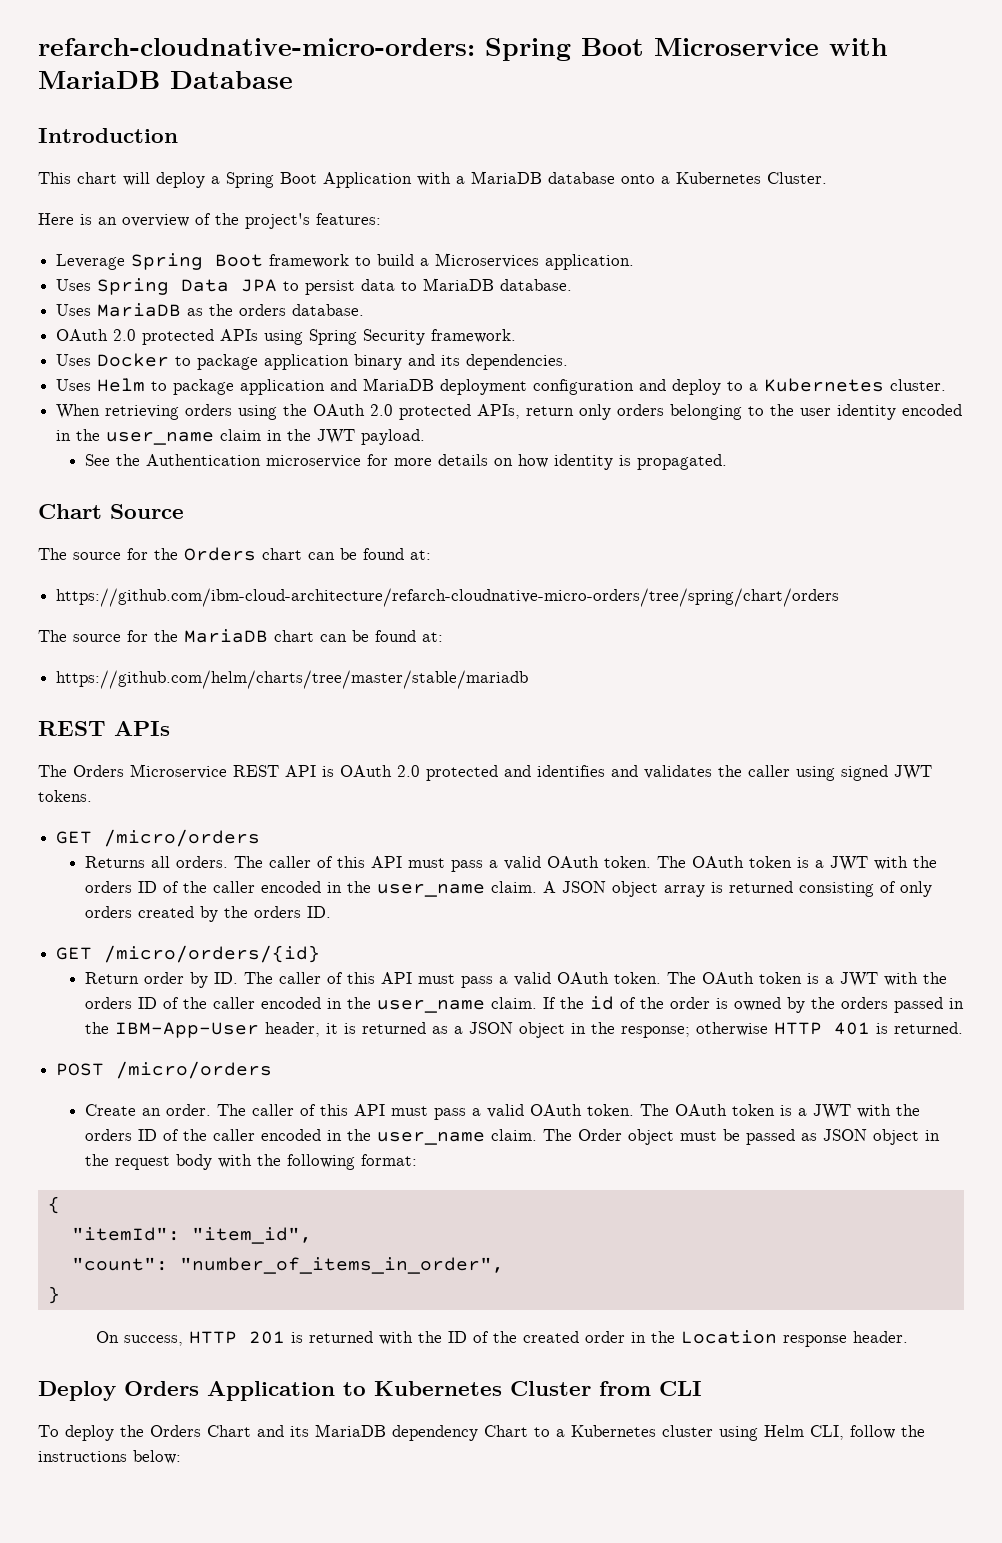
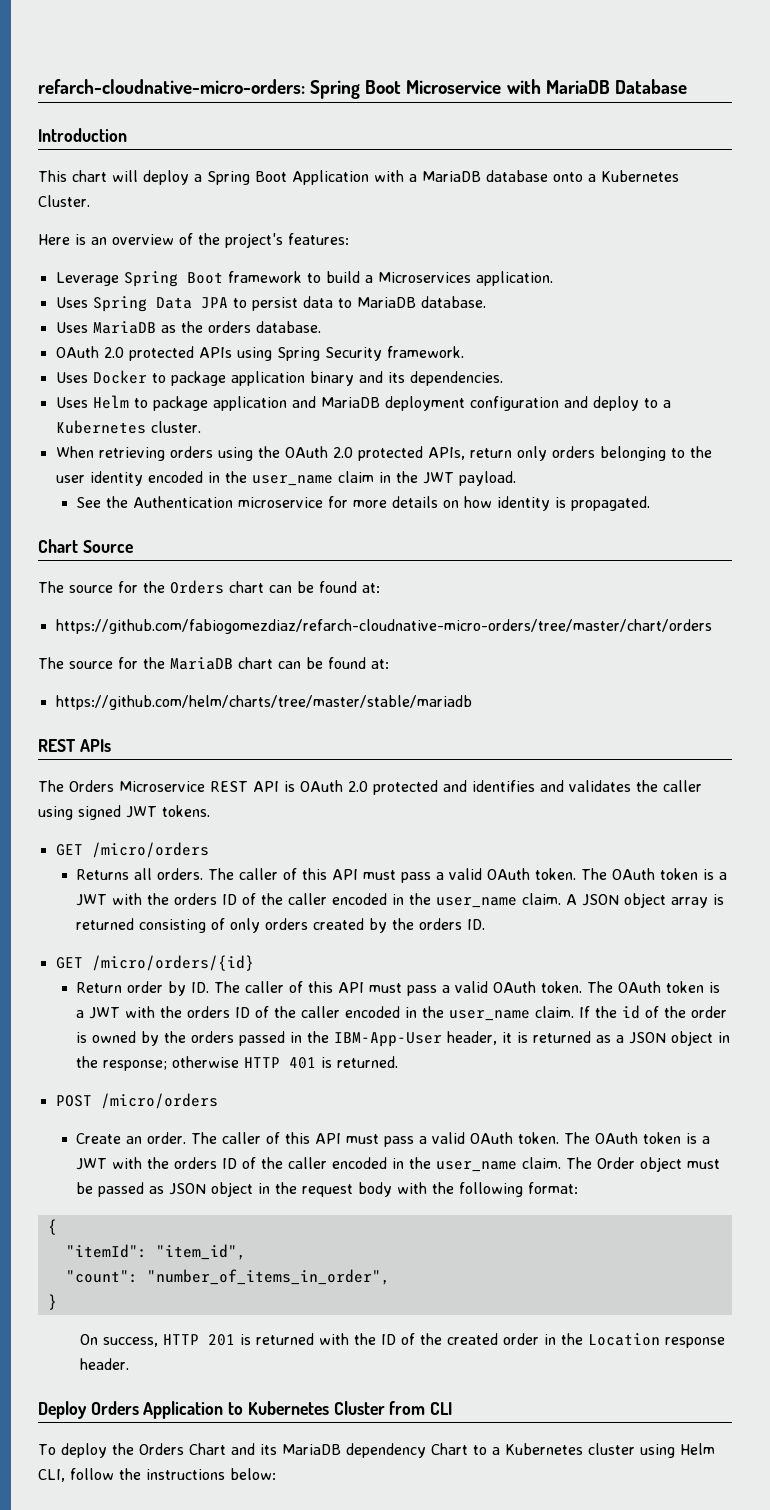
- https://github.com/ibm-cloud-architecture/refarch-cloudnative-micro-orders/tree/spring/chart/orders
+ https://github.com/fabiogomezdiaz/refarch-cloudnative-micro-orders/tree/master/chart/orders

